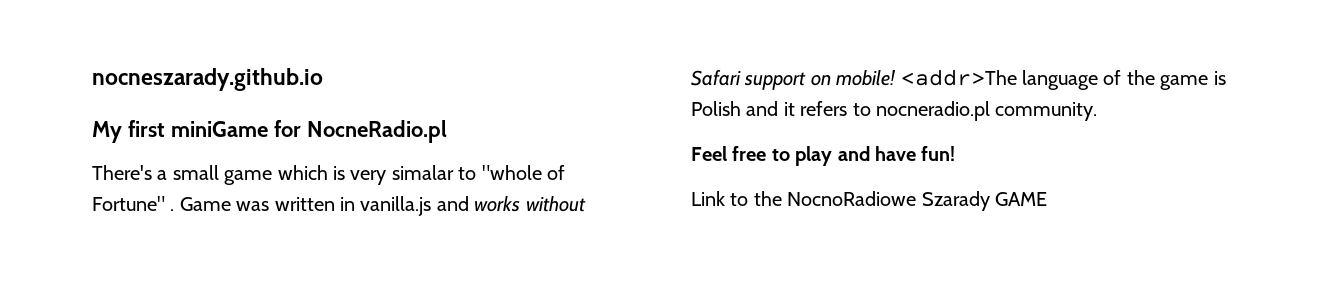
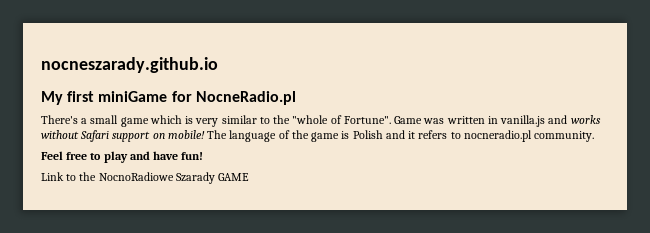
- There's a small game which is very simalar to "whole of Fortune" .
+ There's a small game which is very similar to the "whole of Fortune".
- <addr>The language of the game is Polish and it refers to nocneradio.pl community.
+ The language of the game is Polish and it refers to nocneradio.pl community.

